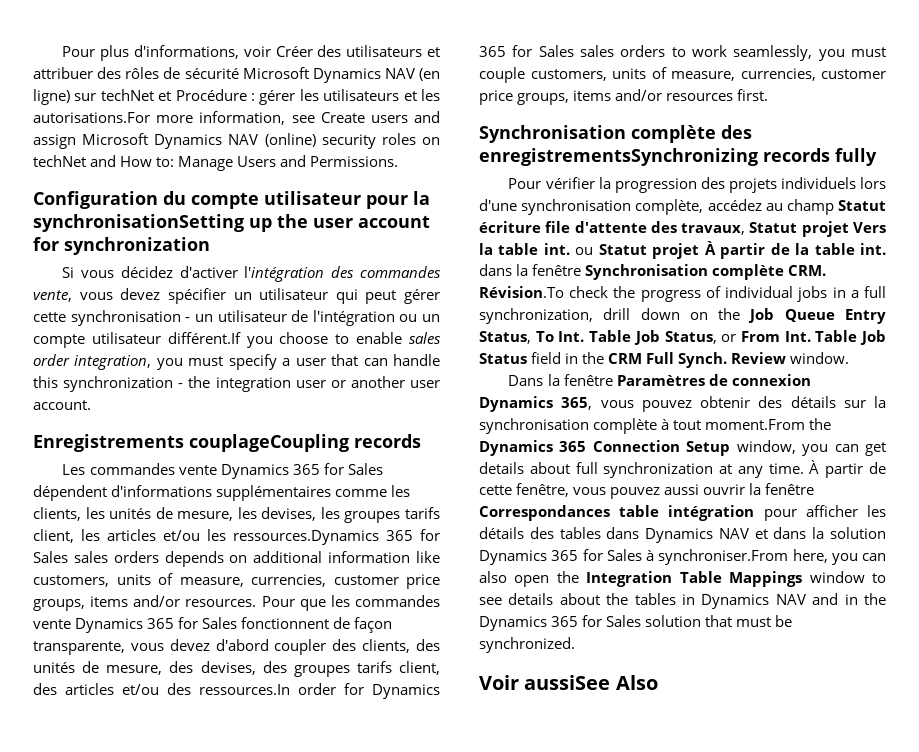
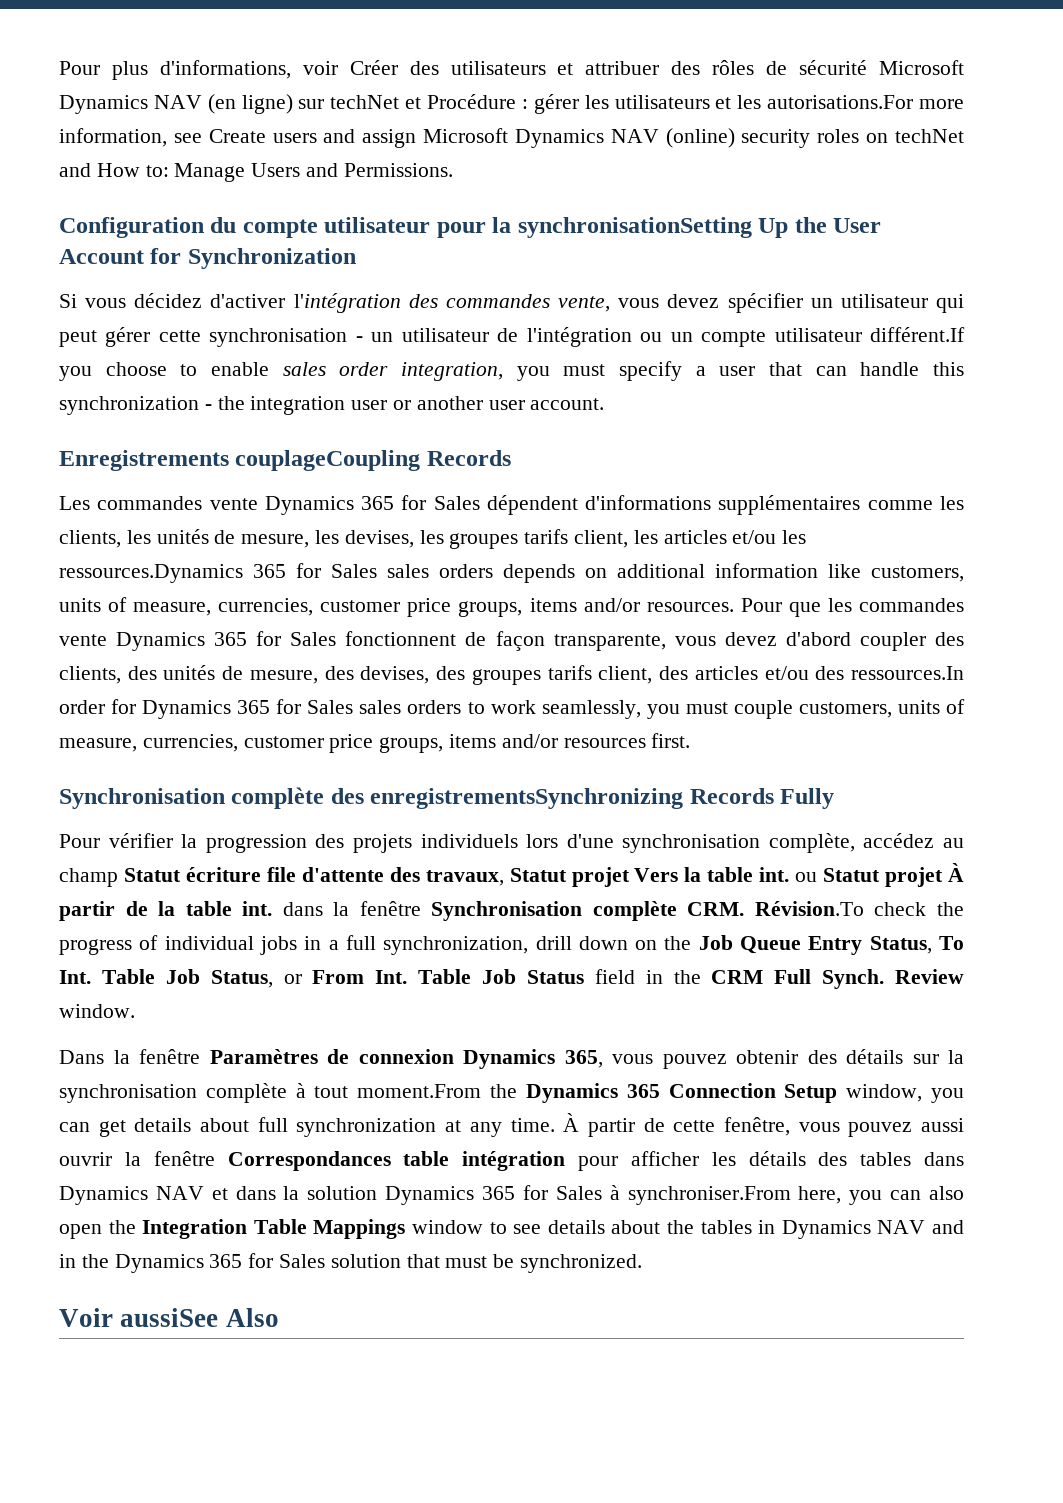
- Configuration du compte utilisateur pour la synchronisationSetting up the user account for synchronization
+ Configuration du compte utilisateur pour la synchronisationSetting Up the User Account for Synchronization
- Enregistrements couplageCoupling records
+ Enregistrements couplageCoupling Records
- Synchronisation complète des enregistrementsSynchronizing records fully
+ Synchronisation complète des enregistrementsSynchronizing Records Fully

